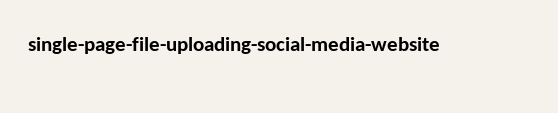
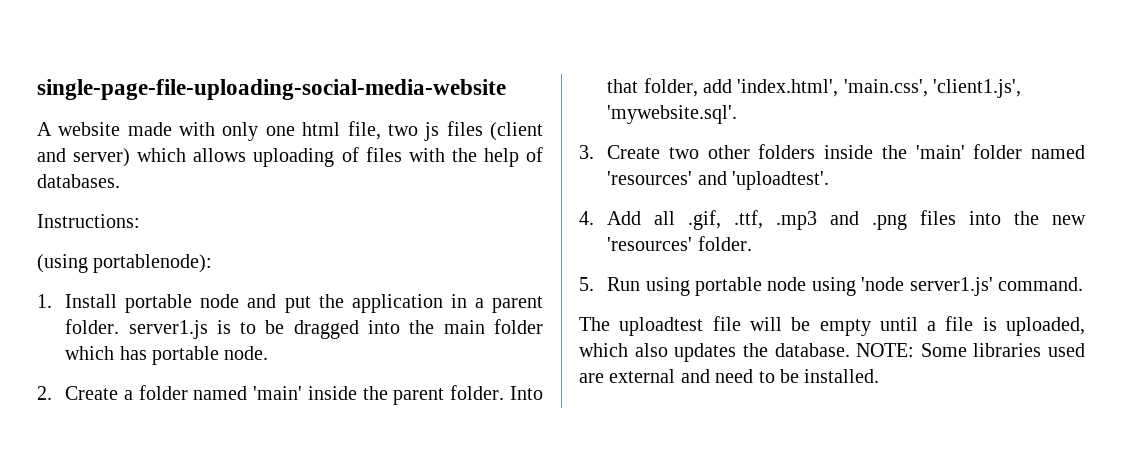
+ A website made with only one html file, two js files (client and server) which allows uploading of files with the help of databases.
+ Instructions:
+ (using portablenode):
+ 1. Install portable node and put the application in a parent folder. server1.js is to be dragged into the main folder which has portable node.
+ 2. Create a folder named 'main' inside the parent folder. Into that folder, add 'index.html', 'main.css', 'client1.js', 'mywebsite.sql'.
+ 3. Create two other folders inside the 'main' folder named 'resources' and 'uploadtest'.
+ 4. Add all .gif, .ttf, .mp3 and .png files into the new 'resources' folder.
+ 5. Run using portable node using 'node server1.js' command.
+ The uploadtest file will be empty until a file is uploaded, which also updates the database. NOTE: Some libraries used are external and need to be installed.

